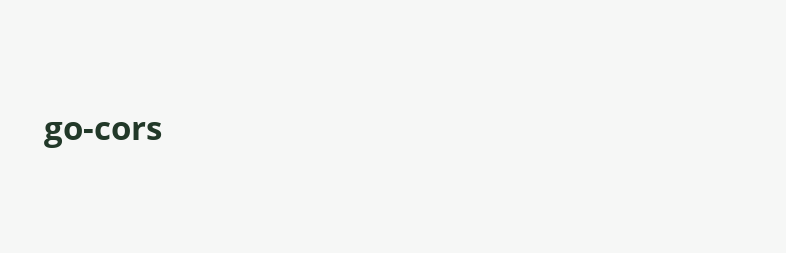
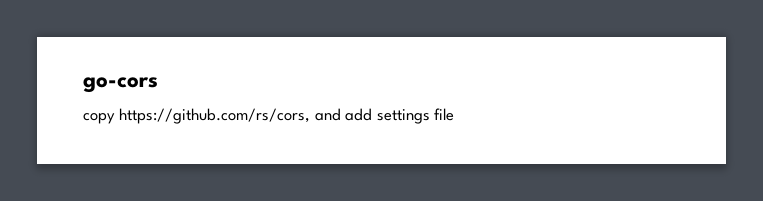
+ copy https://github.com/rs/cors, and add settings file

